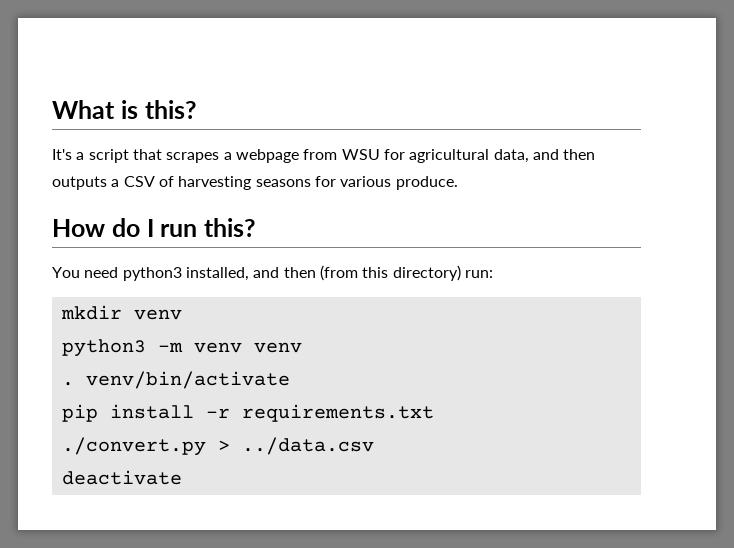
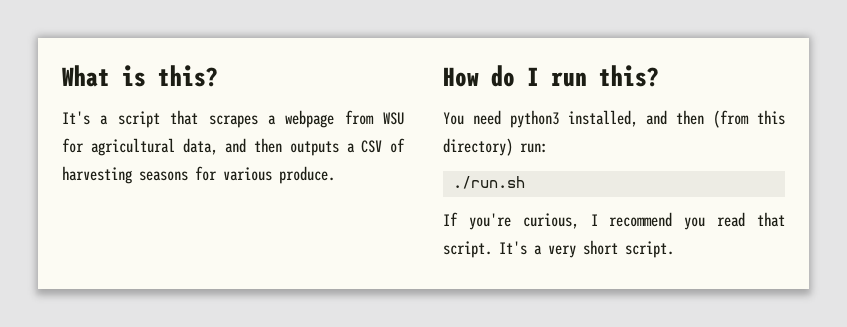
- mkdir venv
- python3 -m venv venv
- . venv/bin/activate
- pip install -r requirements.txt
- ./convert.py > ../data.csv
- deactivate
+ ./run.sh
+ If you're curious, I recommend you read that script. It's a very short script.

